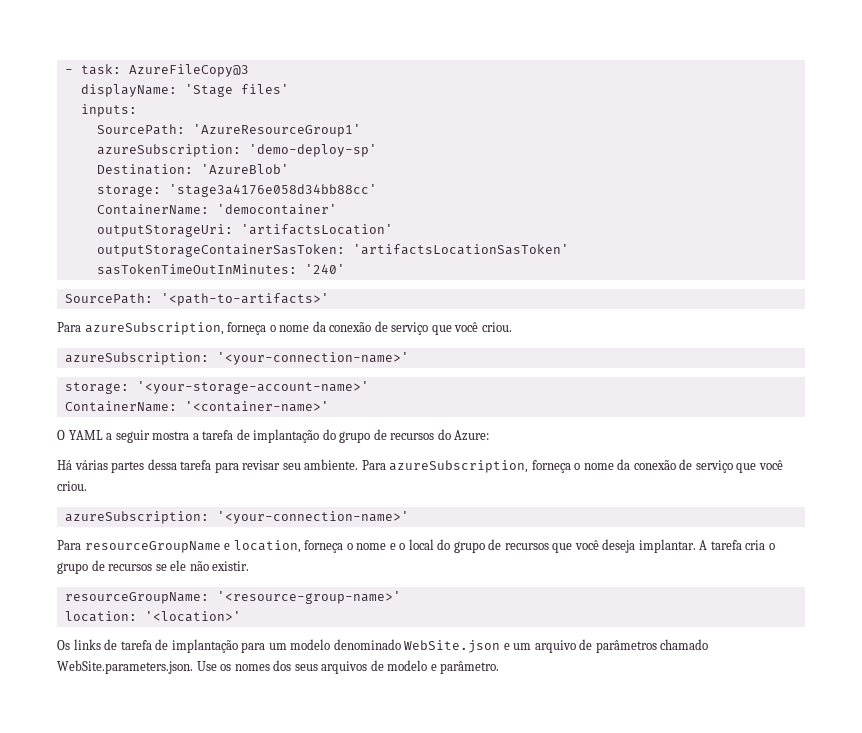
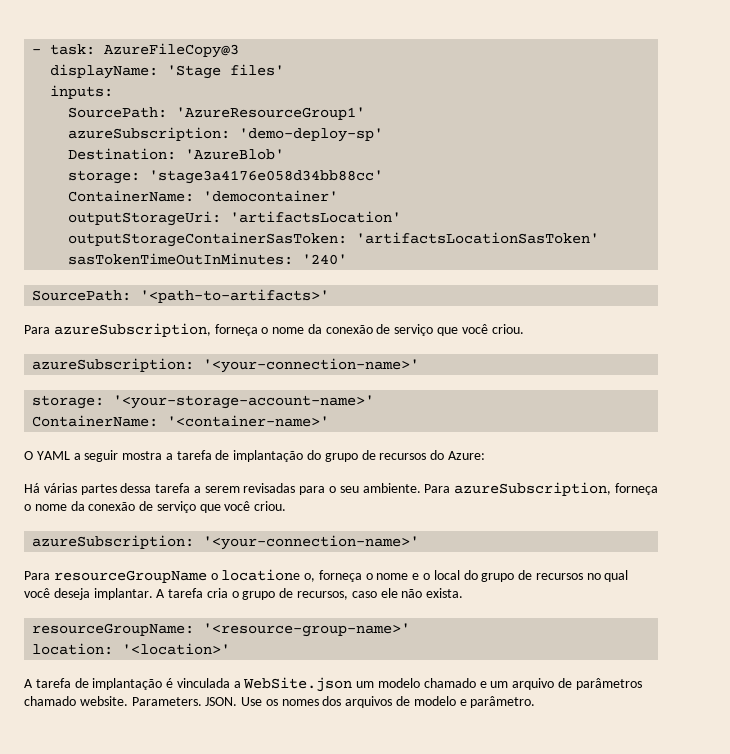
- Há várias partes dessa tarefa para revisar seu ambiente.
+ Há várias partes dessa tarefa a serem revisadas para o seu ambiente.
- Para resourceGroupName e location, forneça o nome e o local do grupo de recursos que você deseja implantar.
+ Para resourceGroupName o locatione o, forneça o nome e o local do grupo de recursos no qual você deseja implantar.
- A tarefa cria o grupo de recursos se ele não existir.
+ A tarefa cria o grupo de recursos, caso ele não exista.
- Os links de tarefa de implantação para um modelo denominado WebSite.json e um arquivo de parâmetros chamado WebSite.parameters.json. Use os nomes dos seus arquivos de modelo e parâmetro.
+ A tarefa de implantação é vinculada a WebSite.json um modelo chamado e um arquivo de parâmetros chamado website. Parameters. JSON. Use os nomes dos arquivos de modelo e parâmetro.

